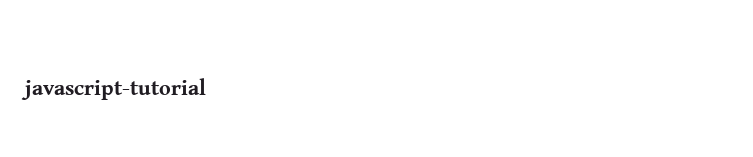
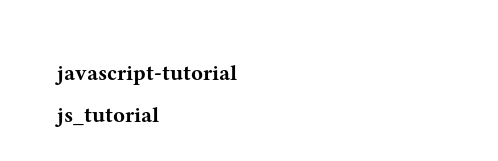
+ js_tutorial

